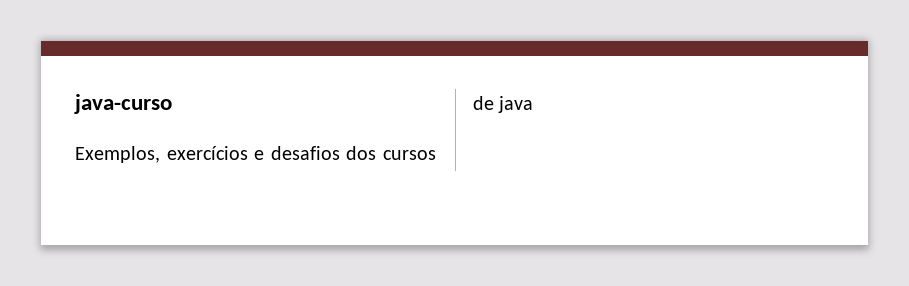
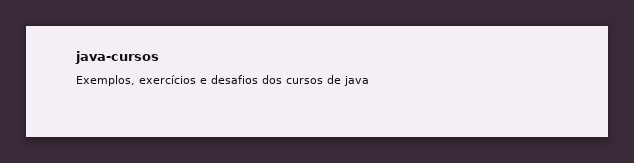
- java-curso
+ java-cursos

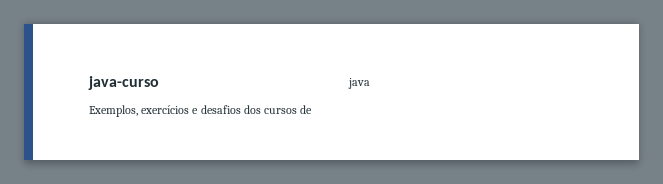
- java-cursos
+ java-curso

